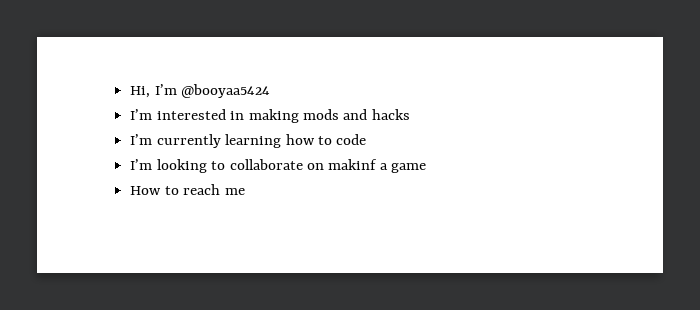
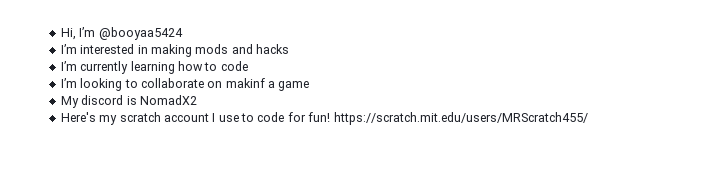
- How to reach me
+ My discord is NomadX2
+ Here's my scratch account I use to code for fun! https://scratch.mit.edu/users/MRScratch455/

